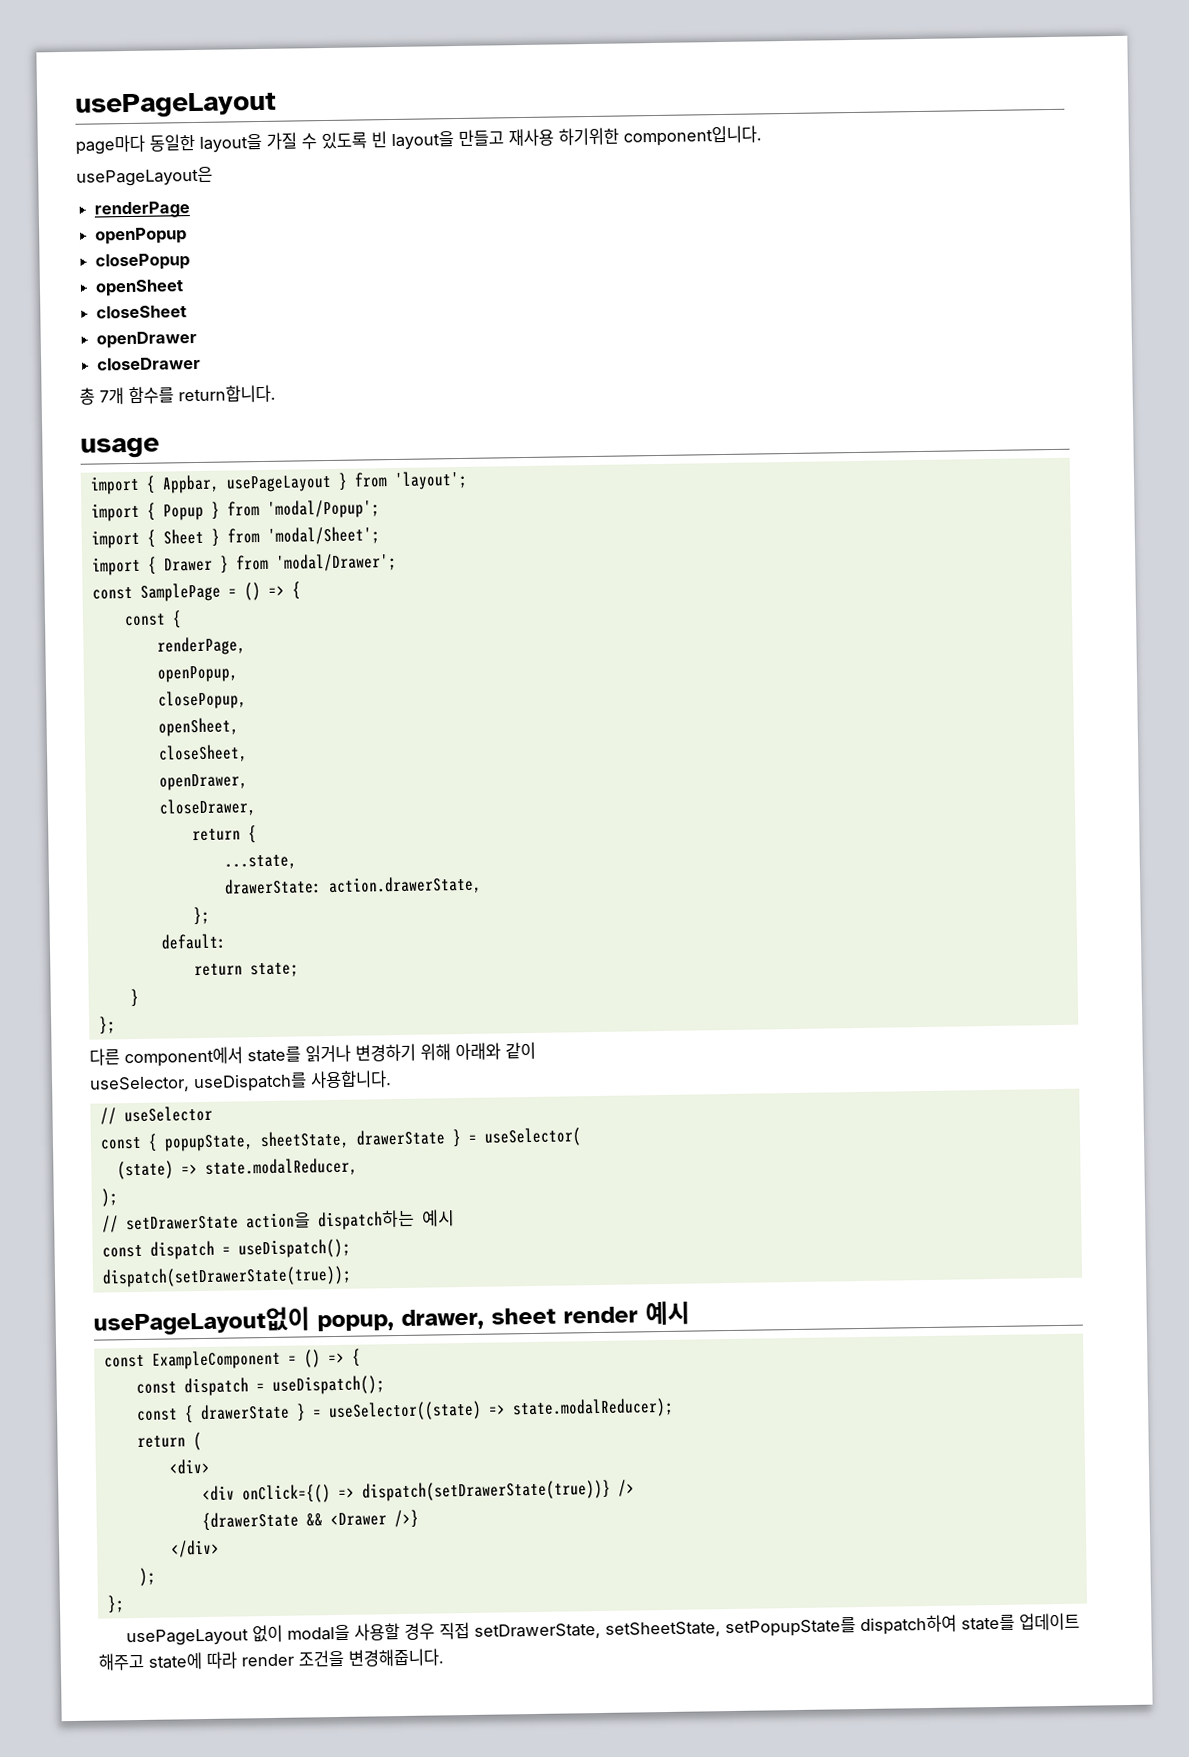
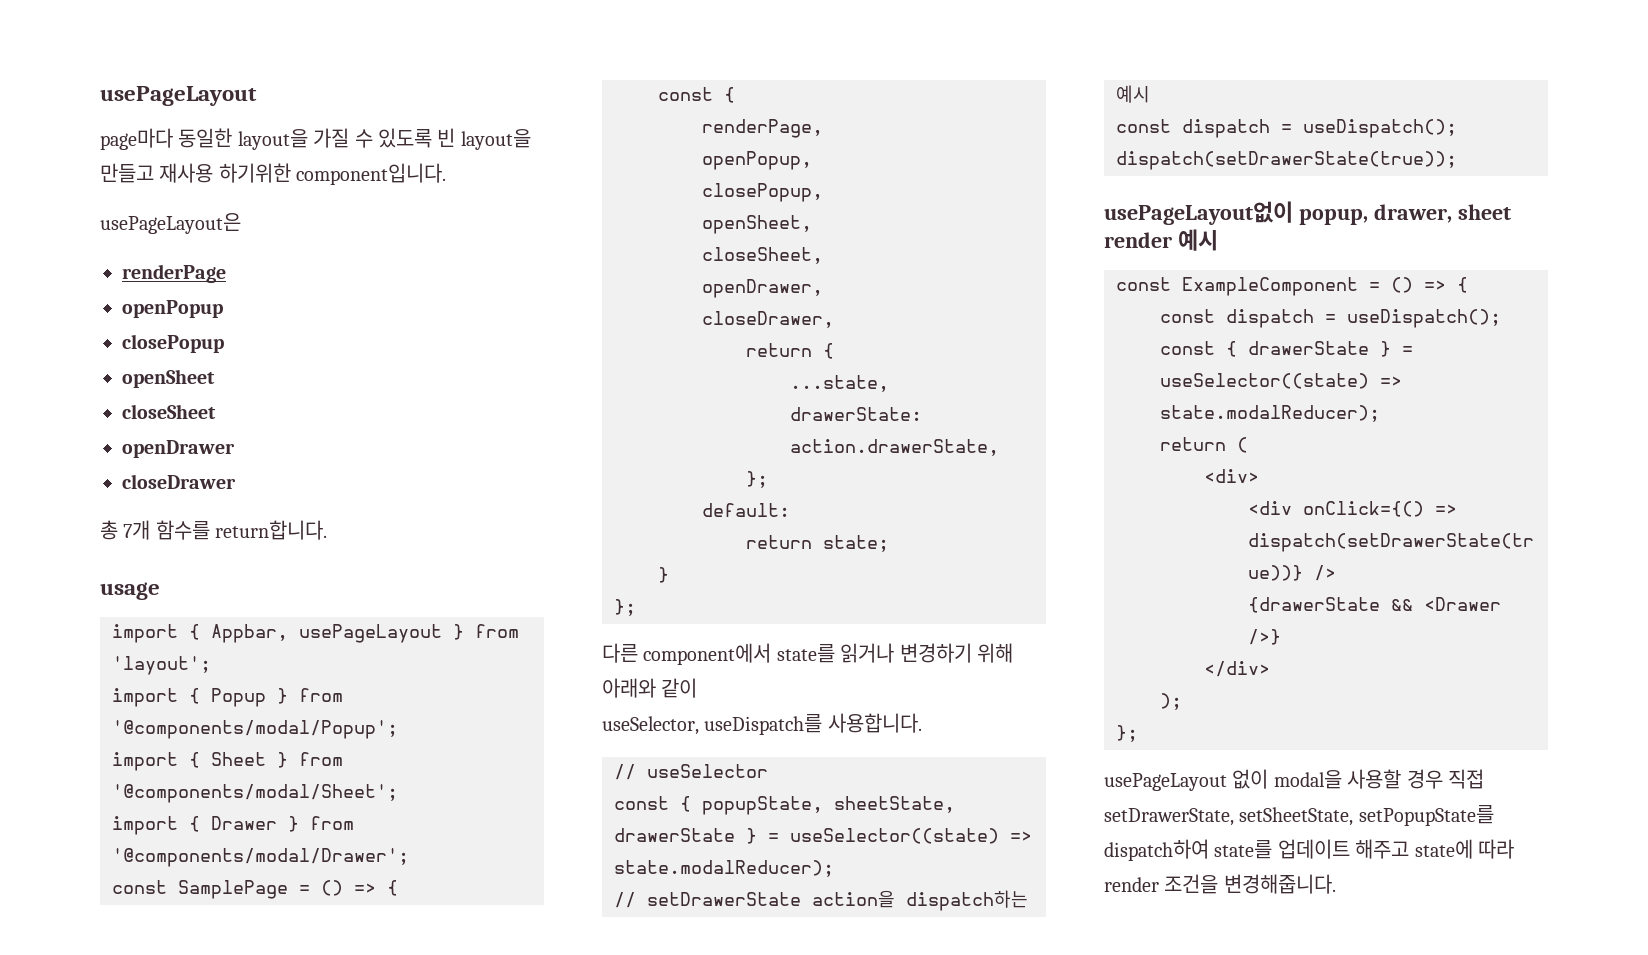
- import { Popup } from 'modal/Popup';
+ import { Popup } from '@components/modal/Popup';
- import { Sheet } from 'modal/Sheet';
+ import { Sheet } from '@components/modal/Sheet';
- import { Drawer } from 'modal/Drawer';
+ import { Drawer } from '@components/modal/Drawer';
- const { popupState, sheetState, drawerState } = useSelector(
- (state) => state.modalReducer,
- );
+ const { popupState, sheetState, drawerState } = useSelector((state) => state.modalReducer);

